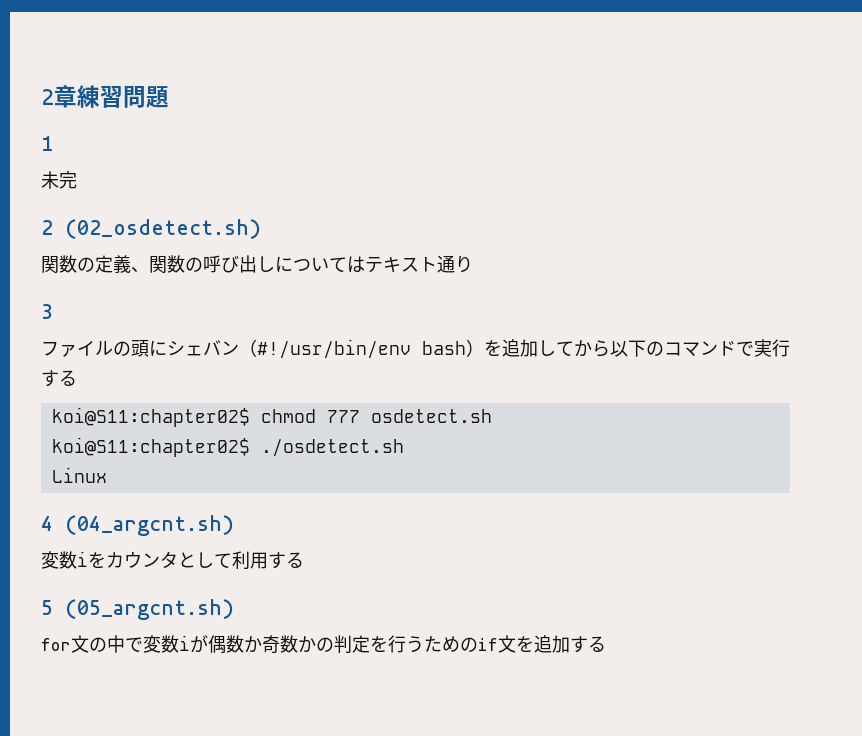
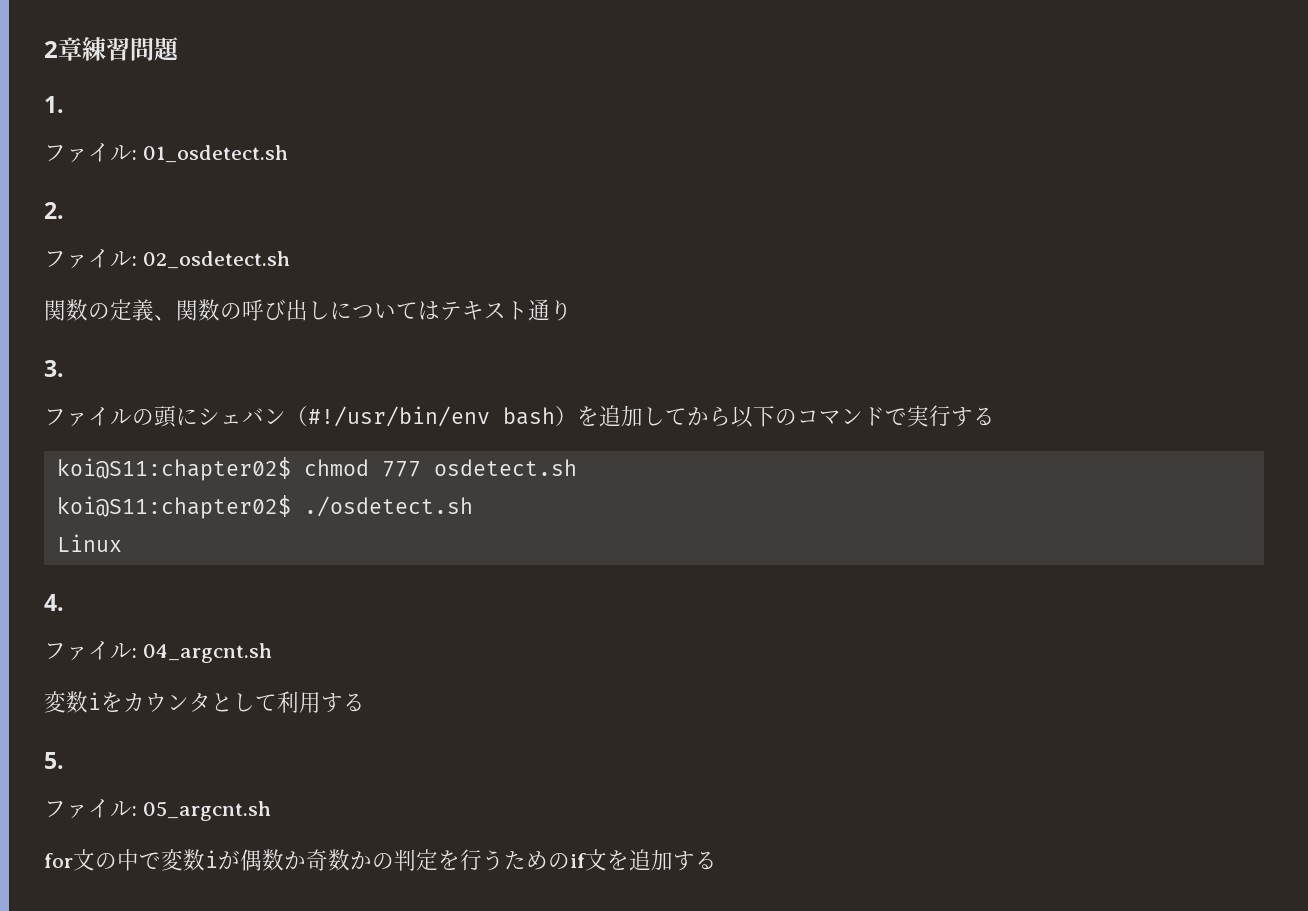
- 1
- 未完
- 2 (02_osdetect.sh)
+ 1.
+ ファイル: 01_osdetect.sh
+ 2.
+ ファイル: 02_osdetect.sh
- 3
+ 3.
- 4 (04_argcnt.sh)
+ 4.
+ ファイル: 04_argcnt.sh
- 5 (05_argcnt.sh)
+ 5.
+ ファイル: 05_argcnt.sh

